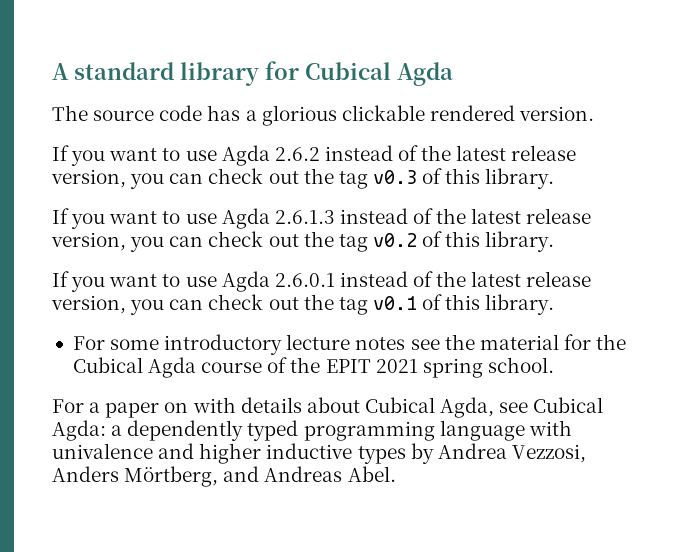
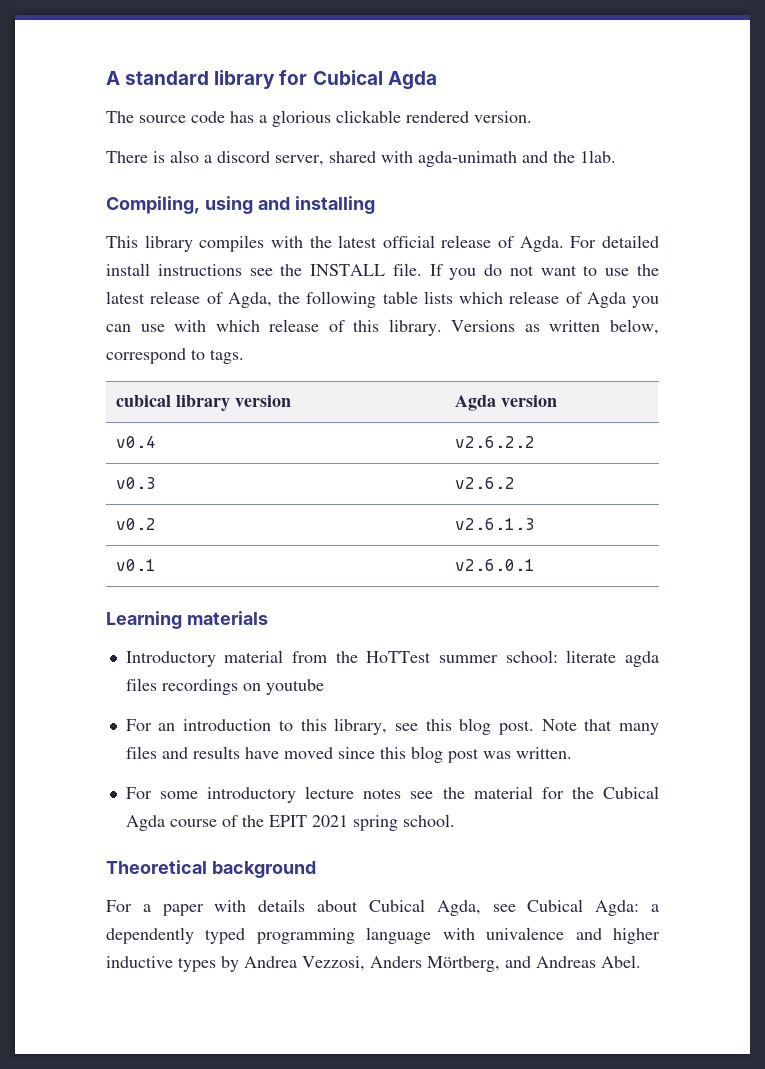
- If you want to use Agda 2.6.2 instead of the latest release version, you can check out the tag v0.3 of this library.
- If you want to use Agda 2.6.1.3 instead of the latest release version, you can check out the tag v0.2 of this library.
- If you want to use Agda 2.6.0.1 instead of the latest release version, you can check out the tag v0.1 of this library.
+ There is also a discord server, shared with agda-unimath and the 1lab.
+ Compiling, using and installing
+ This library compiles with the latest official release of Agda. For detailed install instructions see the INSTALL file. If you do not want to use the latest release of Agda, the following table lists which release of Agda you can use with which release of this library. Versions as written below, correspond to tags.
+ cubical library version | Agda version
+ v0.4 | v2.6.2.2
+ v0.3 | v2.6.2
+ v0.2 | v2.6.1.3
+ v0.1 | v2.6.0.1
+ Learning materials
+ Introductory material from the HoTTest summer school: literate agda files recordings on youtube
+ For an introduction to this library, see this blog post. Note that many files and results have moved since this blog post was written.
+ Theoretical background
- For a paper on with details about Cubical Agda, see Cubical Agda: a dependently typed programming language with univalence and higher inductive types by Andrea Vezzosi, Anders Mörtberg, and Andreas Abel.
+ For a paper with details about Cubical Agda, see Cubical Agda: a dependently typed programming language with univalence and higher inductive types by Andrea Vezzosi, Anders Mörtberg, and Andreas Abel.

